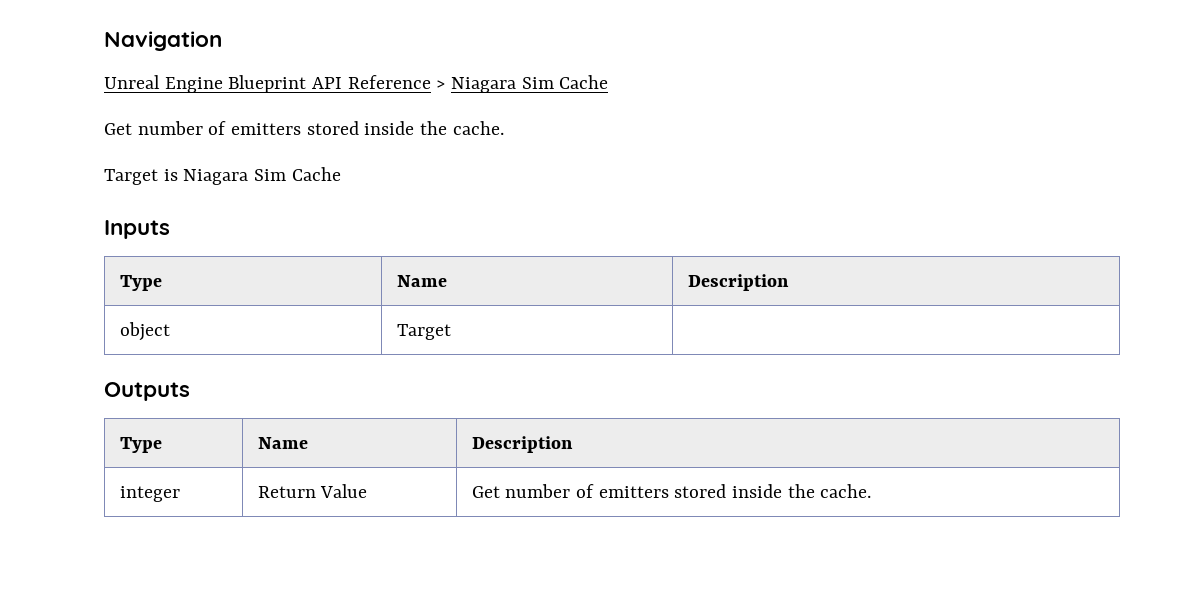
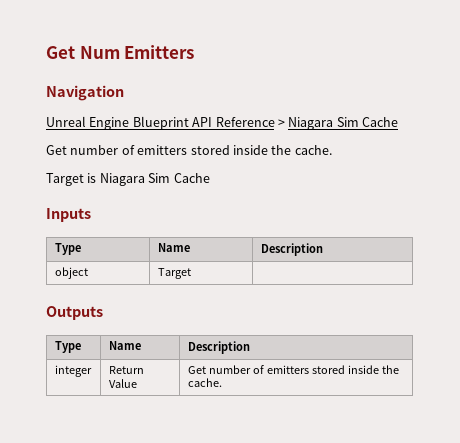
+ Get Num Emitters

